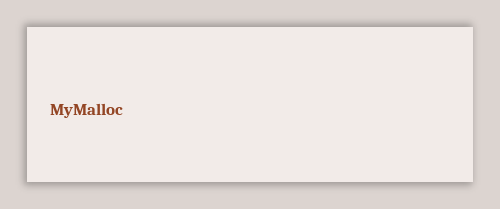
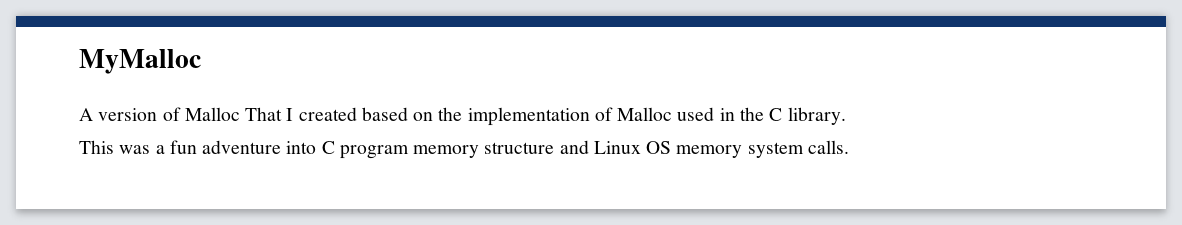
+ A version of Malloc That I created based on the implementation of Malloc used in the C library.
+ This was a fun adventure into C program memory structure and Linux OS memory system calls.

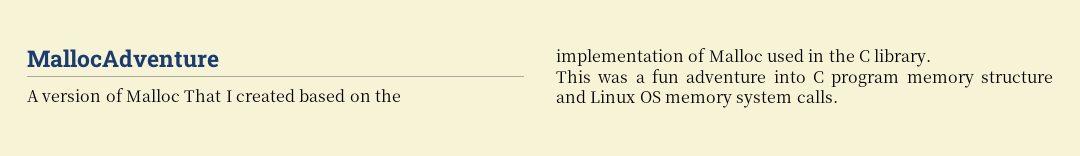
- MyMalloc
+ MallocAdventure

